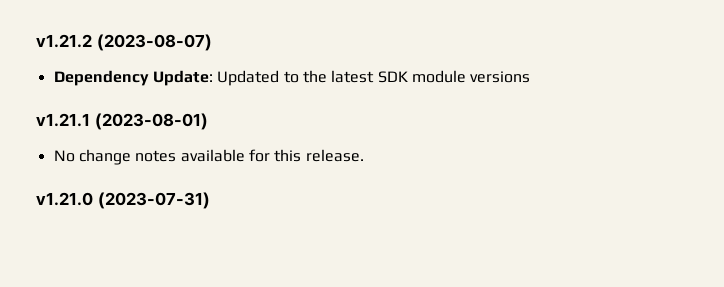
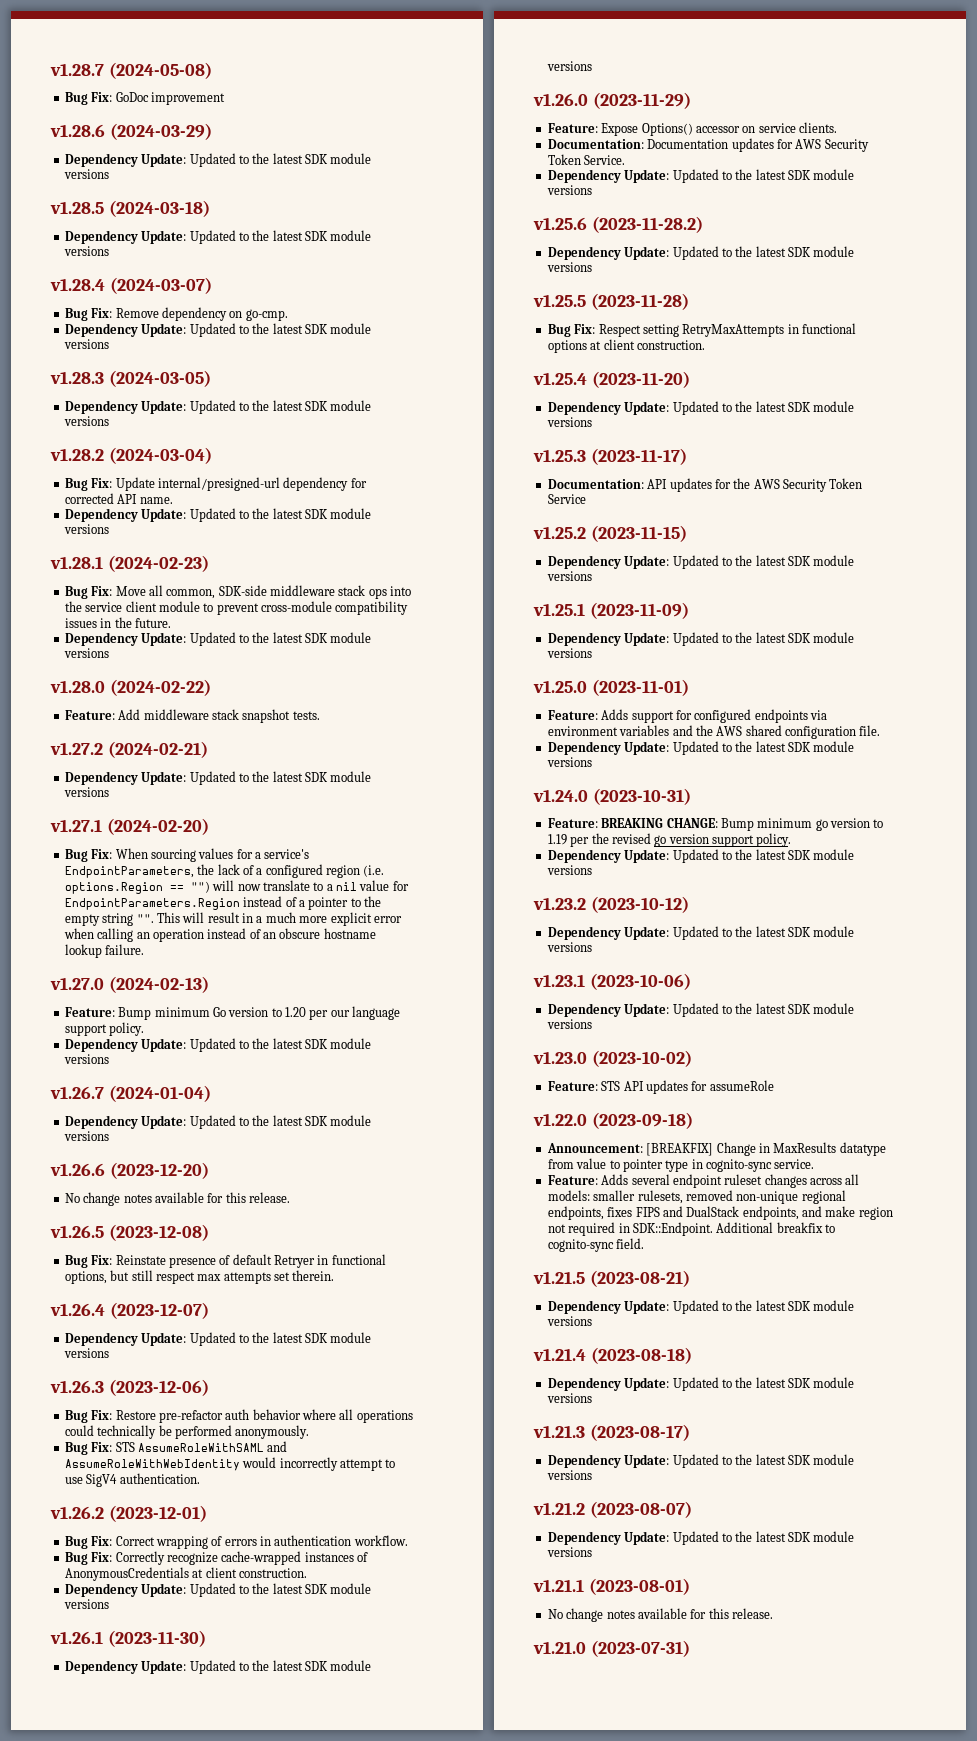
+ v1.28.7 (2024-05-08)
+ Bug Fix: GoDoc improvement
+ v1.28.6 (2024-03-29)
+ Dependency Update: Updated to the latest SDK module versions
+ v1.28.5 (2024-03-18)
+ Dependency Update: Updated to the latest SDK module versions
+ v1.28.4 (2024-03-07)
+ Bug Fix: Remove dependency on go-cmp.
+ Dependency Update: Updated to the latest SDK module versions
+ v1.28.3 (2024-03-05)
+ Dependency Update: Updated to the latest SDK module versions
+ v1.28.2 (2024-03-04)
+ Bug Fix: Update internal/presigned-url dependency for corrected API name.
+ Dependency Update: Updated to the latest SDK module versions
+ v1.28.1 (2024-02-23)
+ Bug Fix: Move all common, SDK-side middleware stack ops into the service client module to prevent cross-module compatibility issues in the future.
+ Dependency Update: Updated to the latest SDK module versions
+ v1.28.0 (2024-02-22)
+ Feature: Add middleware stack snapshot tests.
+ v1.27.2 (2024-02-21)
+ Dependency Update: Updated to the latest SDK module versions
+ v1.27.1 (2024-02-20)
+ Bug Fix: When sourcing values for a service's EndpointParameters, the lack of a configured region (i.e. options.Region == "") will now translate to a nil value for EndpointParameters.Region instead of a pointer to the empty string "". This will result in a much more explicit error when calling an operation instead of an obscure hostname lookup failure.
+ v1.27.0 (2024-02-13)
+ Feature: Bump minimum Go version to 1.20 per our language support policy.
+ Dependency Update: Updated to the latest SDK module versions
+ v1.26.7 (2024-01-04)
+ Dependency Update: Updated to the latest SDK module versions
+ v1.26.6 (2023-12-20)
+ No change notes available for this release.
+ v1.26.5 (2023-12-08)
+ Bug Fix: Reinstate presence of default Retryer in functional options, but still respect max attempts set therein.
+ v1.26.4 (2023-12-07)
+ Dependency Update: Updated to the latest SDK module versions
+ v1.26.3 (2023-12-06)
+ Bug Fix: Restore pre-refactor auth behavior where all operations could technically be performed anonymously.
+ Bug Fix: STS AssumeRoleWithSAML and AssumeRoleWithWebIdentity would incorrectly attempt to use SigV4 authentication.
+ v1.26.2 (2023-12-01)
+ Bug Fix: Correct wrapping of errors in authentication workflow.
+ Bug Fix: Correctly recognize cache-wrapped instances of AnonymousCredentials at client construction.
+ Dependency Update: Updated to the latest SDK module versions
+ v1.26.1 (2023-11-30)
+ Dependency Update: Updated to the latest SDK module versions
+ v1.26.0 (2023-11-29)
+ Feature: Expose Options() accessor on service clients.
+ Documentation: Documentation updates for AWS Security Token Service.
+ Dependency Update: Updated to the latest SDK module versions
+ v1.25.6 (2023-11-28.2)
+ Dependency Update: Updated to the latest SDK module versions
+ v1.25.5 (2023-11-28)
+ Bug Fix: Respect setting RetryMaxAttempts in functional options at client construction.
+ v1.25.4 (2023-11-20)
+ Dependency Update: Updated to the latest SDK module versions
+ v1.25.3 (2023-11-17)
+ Documentation: API updates for the AWS Security Token Service
+ v1.25.2 (2023-11-15)
+ Dependency Update: Updated to the latest SDK module versions
+ v1.25.1 (2023-11-09)
+ Dependency Update: Updated to the latest SDK module versions
+ v1.25.0 (2023-11-01)
+ Feature: Adds support for configured endpoints via environment variables and the AWS shared configuration file.
+ Dependency Update: Updated to the latest SDK module versions
+ v1.24.0 (2023-10-31)
+ Feature: BREAKING CHANGE: Bump minimum go version to 1.19 per the revised go version support policy.
+ Dependency Update: Updated to the latest SDK module versions
+ v1.23.2 (2023-10-12)
+ Dependency Update: Updated to the latest SDK module versions
+ v1.23.1 (2023-10-06)
+ Dependency Update: Updated to the latest SDK module versions
+ v1.23.0 (2023-10-02)
+ Feature: STS API updates for assumeRole
+ v1.22.0 (2023-09-18)
+ Announcement: [BREAKFIX] Change in MaxResults datatype from value to pointer type in cognito-sync service.
+ Feature: Adds several endpoint ruleset changes across all models: smaller rulesets, removed non-unique regional endpoints, fixes FIPS and DualStack endpoints, and make region not required in SDK::Endpoint. Additional breakfix to cognito-sync field.
+ v1.21.5 (2023-08-21)
+ Dependency Update: Updated to the latest SDK module versions
+ v1.21.4 (2023-08-18)
+ Dependency Update: Updated to the latest SDK module versions
+ v1.21.3 (2023-08-17)
+ Dependency Update: Updated to the latest SDK module versions

